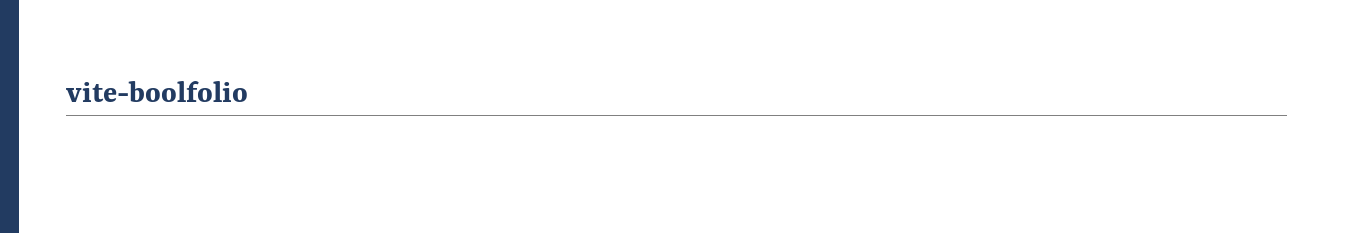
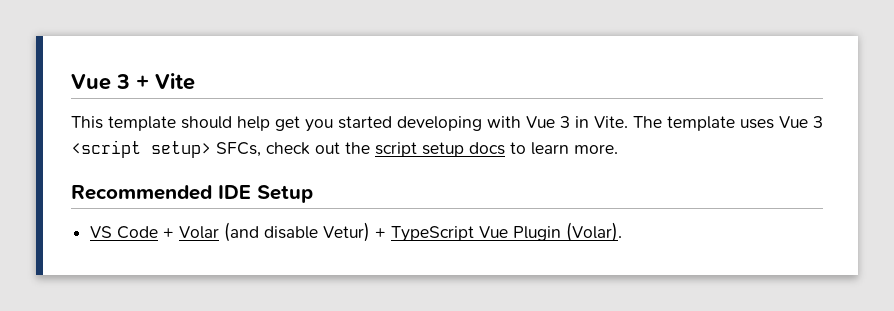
- vite-boolfolio
+ Vue 3 + Vite
+ This template should help get you started developing with Vue 3 in Vite. The template uses Vue 3 <script setup> SFCs, check out the script setup docs to learn more.
+ Recommended IDE Setup
+ VS Code + Volar (and disable Vetur) + TypeScript Vue Plugin (Volar).

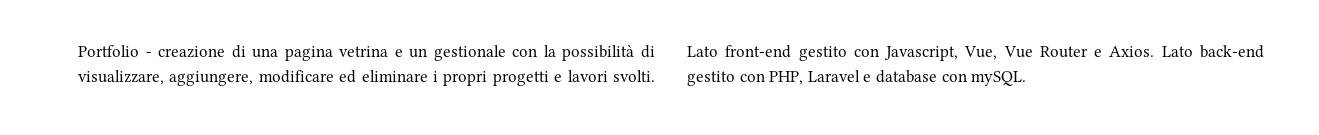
- Vue 3 + Vite
- This template should help get you started developing with Vue 3 in Vite. The template uses Vue 3 <script setup> SFCs, check out the script setup docs to learn more.
- Recommended IDE Setup
- VS Code + Volar (and disable Vetur) + TypeScript Vue Plugin (Volar).
+ Portfolio - creazione di una pagina vetrina e un gestionale con la possibilità di visualizzare, aggiungere, modificare ed eliminare i propri progetti e lavori svolti. Lato front-end gestito con Javascript, Vue, Vue Router e Axios. Lato back-end gestito con PHP, Laravel e database con mySQL.

